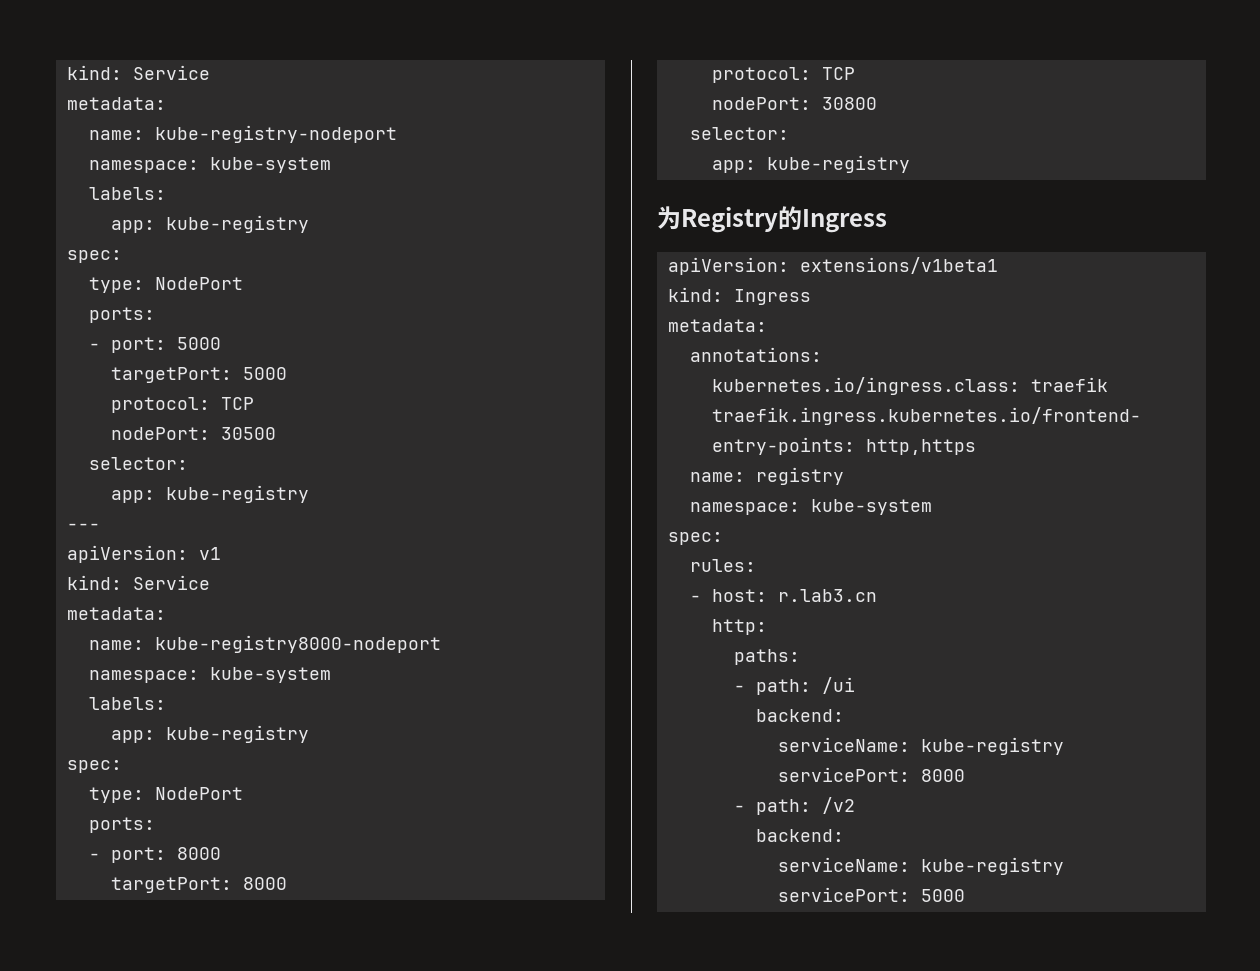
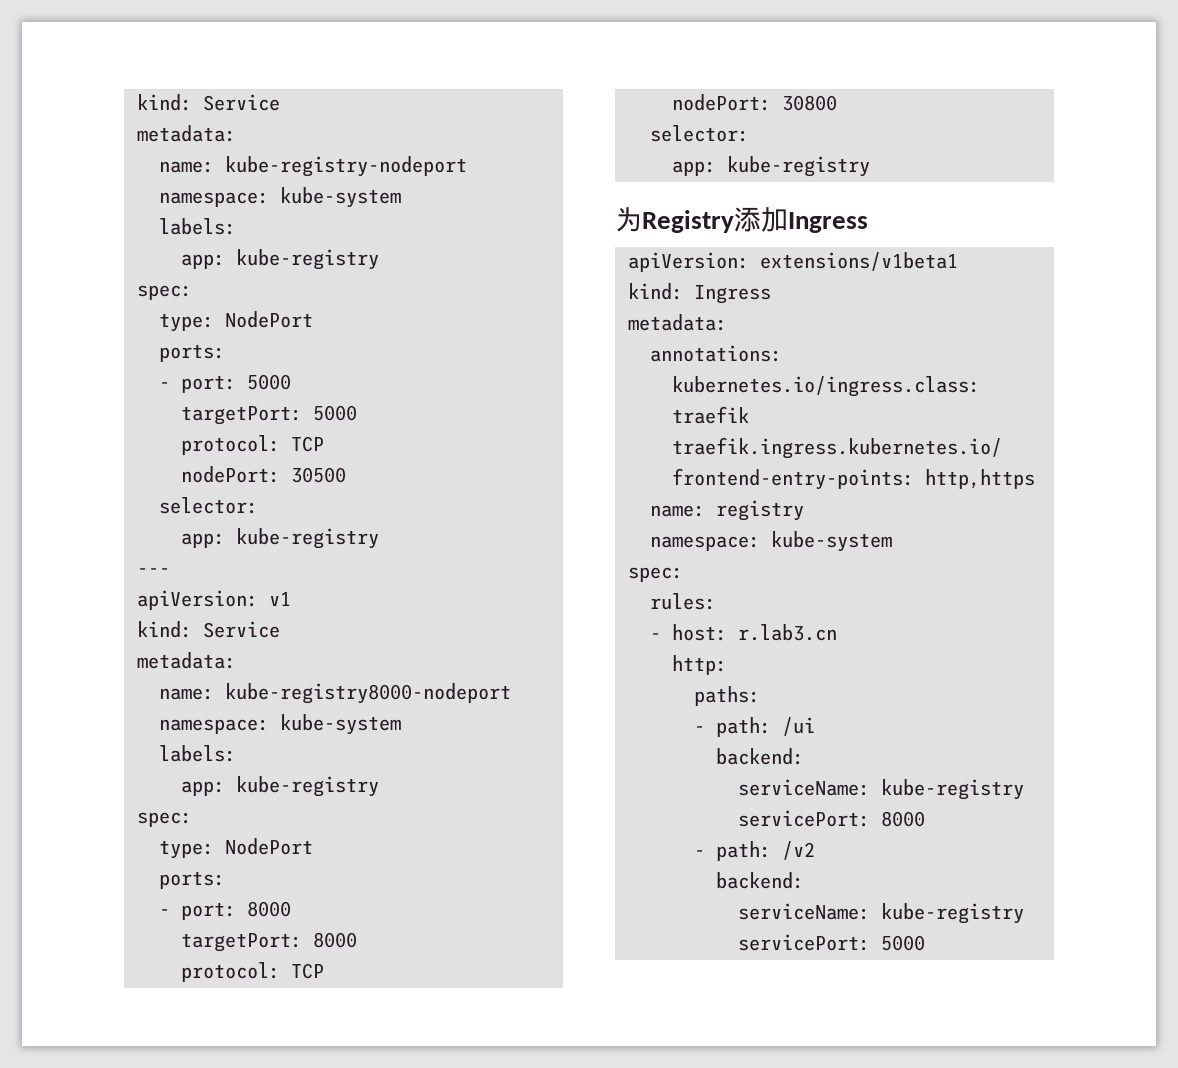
- 为Registry的Ingress
+ 为Registry添加Ingress

